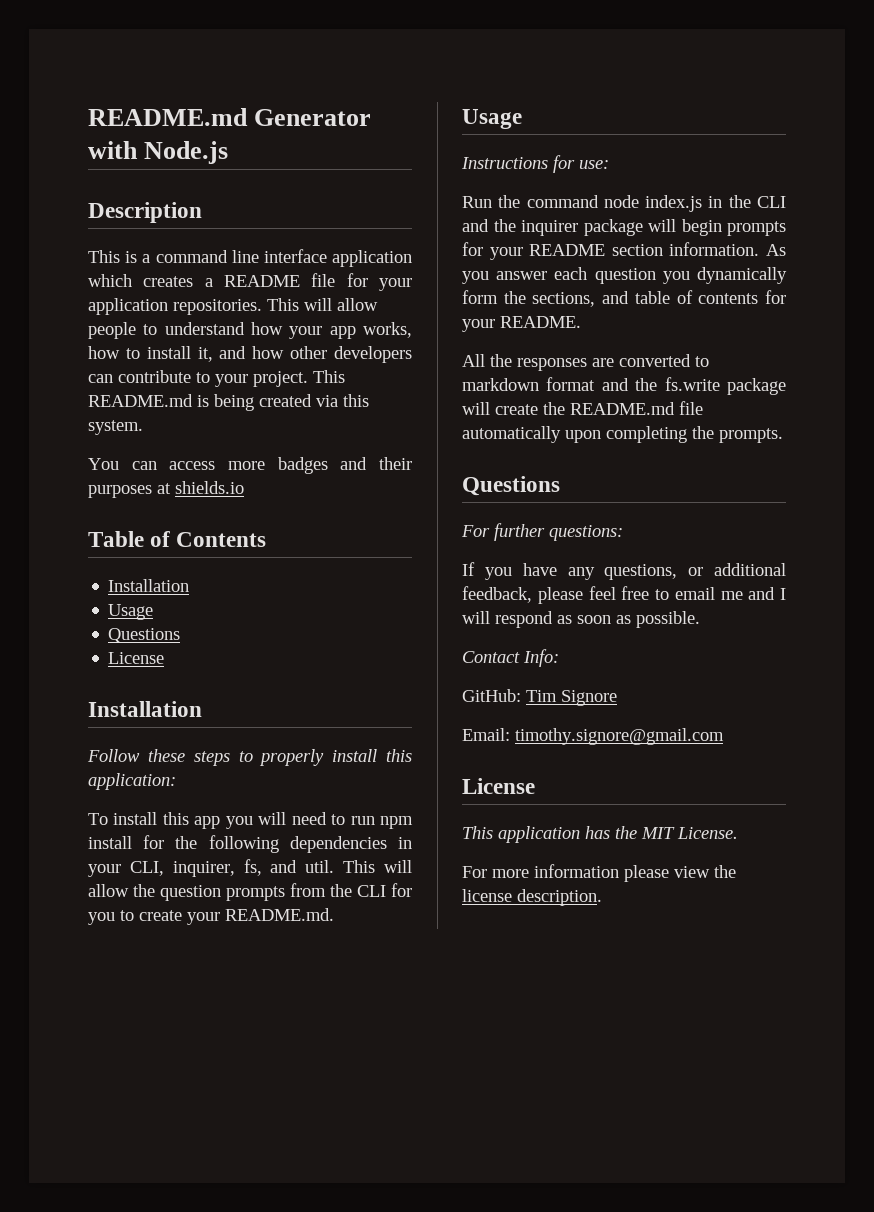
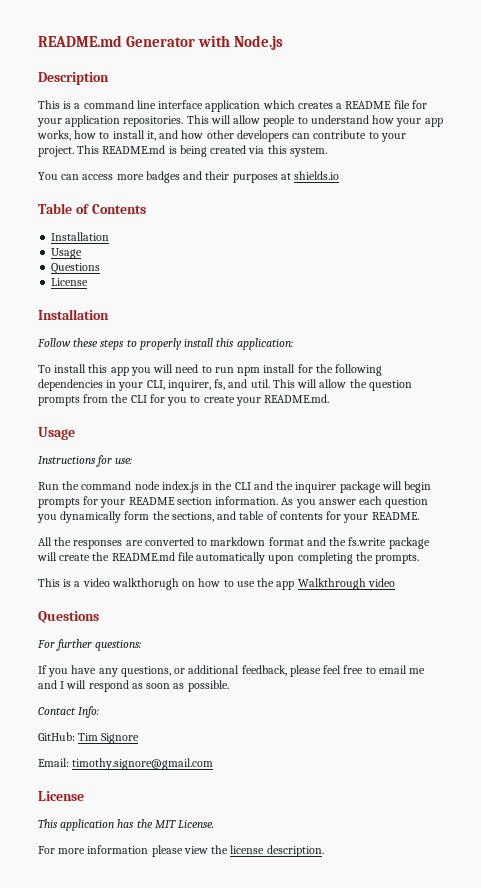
+ This is a video walkthorugh on how to use the app Walkthrough video

